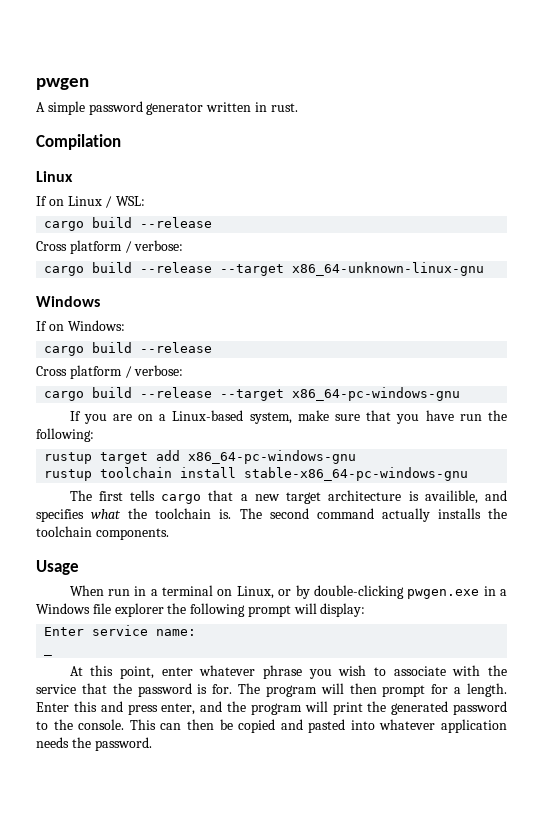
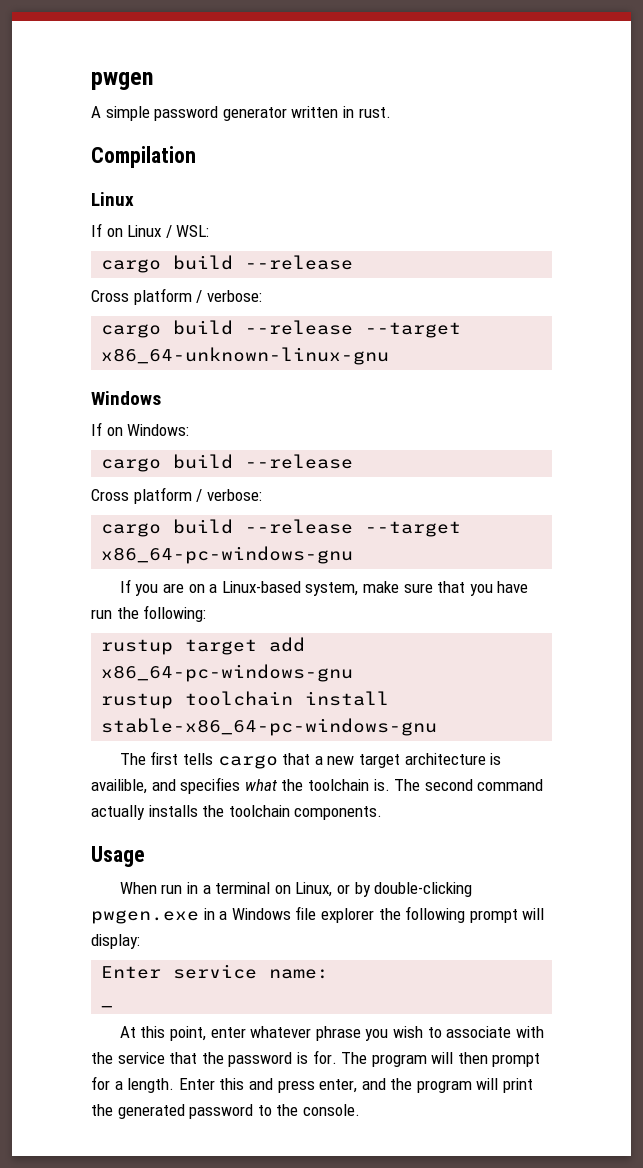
- This can then be copied and pasted into whatever application needs the password.

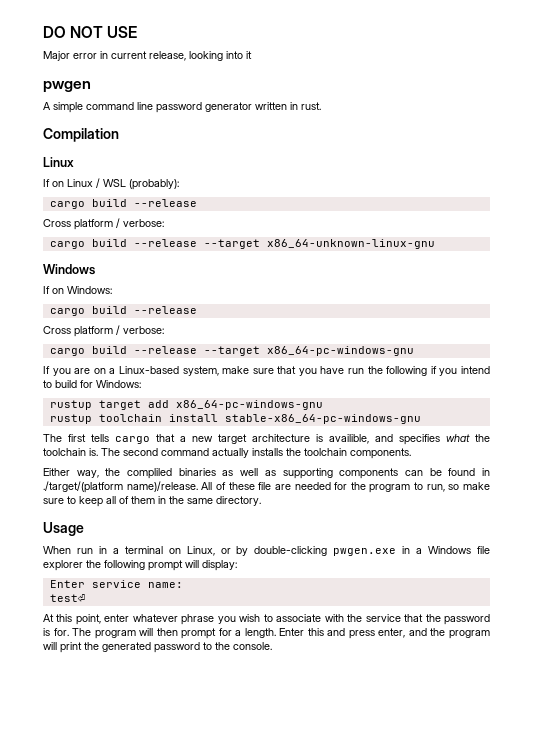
+ DO NOT USE
+ Major error in current release, looking into it
- A simple password generator written in rust.
+ A simple command line password generator written in rust.
- If on Linux / WSL:
+ If on Linux / WSL (probably):
- If you are on a Linux-based system, make sure that you have run the following:
+ If you are on a Linux-based system, make sure that you have run the following if you intend to build for Windows:
+ Either way, the compliled binaries as well as supporting components can be found in ./target/(platform name)/release. All of these file are needed for the program to run, so make sure to keep all of them in the same directory.
- _
+ test⏎

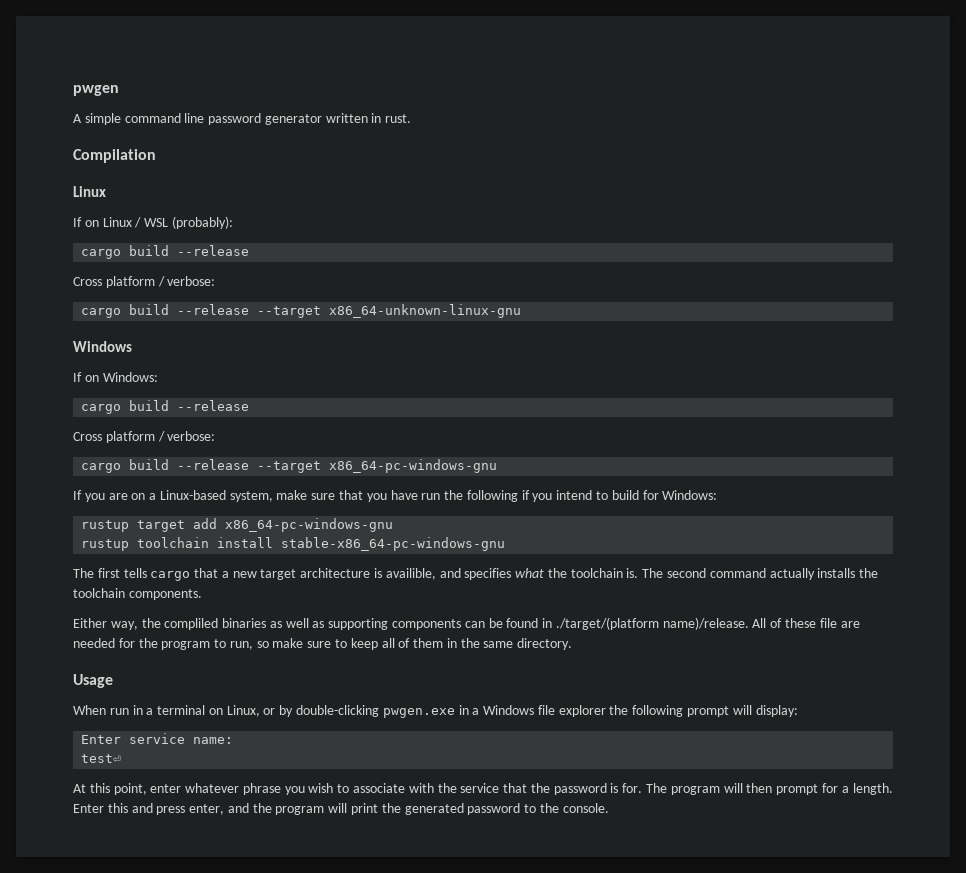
- DO NOT USE
- Major error in current release, looking into it

